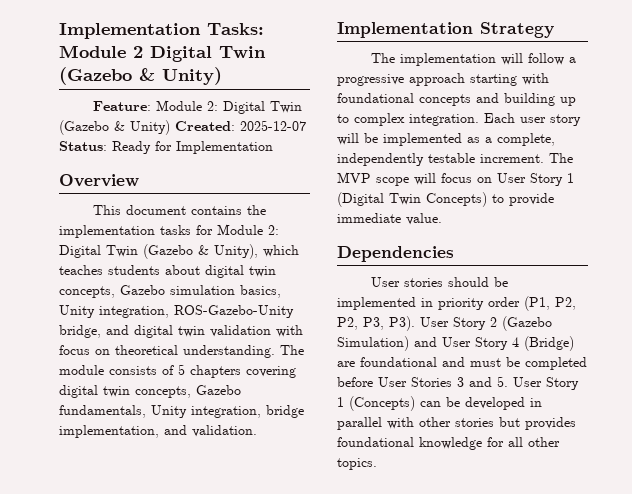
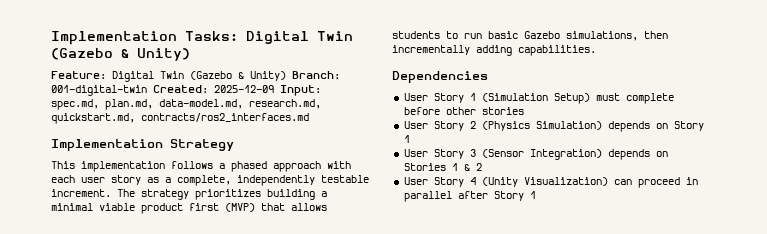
- Implementation Tasks: Module 2 Digital Twin (Gazebo & Unity)
+ Implementation Tasks: Digital Twin (Gazebo & Unity)
- Feature: Module 2: Digital Twin (Gazebo & Unity) Created: 2025-12-07 Status: Ready for Implementation
- Overview
- This document contains the implementation tasks for Module 2: Digital Twin (Gazebo & Unity), which teaches students about digital twin concepts, Gazebo simulation basics, Unity integration, ROS-Gazebo-Unity bridge, and digital twin validation with focus on theoretical understanding. The module consists of 5 chapters covering digital twin concepts, Gazebo fundamentals, Unity integration, bridge implementation, and validation.
+ Feature: Digital Twin (Gazebo & Unity) Branch: 001-digital-twin Created: 2025-12-09 Input: spec.md, plan.md, data-model.md, research.md, quickstart.md, contracts/ros2_interfaces.md
  Implementation Strategy
- The implementation will follow a progressive approach starting with foundational concepts and building up to complex integration. Each user story will be implemented as a complete, independently testable increment.
+ This implementation follows a phased approach with each user story as a complete, independently testable increment.
- The MVP scope will focus on User Story 1 (Digital Twin Concepts) to provide immediate value.
+ The strategy prioritizes building a minimal viable product first (MVP) that allows students to run basic Gazebo simulations, then incrementally adding capabilities.
  Dependencies
- User stories should be implemented in priority order (P1, P2, P2, P3, P3). User Story 2 (Gazebo Simulation) and User Story 4 (Bridge) are foundational and must be completed before User Stories 3 and 5. User Story 1 (Concepts) can be developed in parallel with other stories but provides foundational knowledge for all other topics.
+ User Story 1 (Simulation Setup) must complete before other stories
+ User Story 2 (Physics Simulation) depends on Story 1
+ User Story 3 (Sensor Integration) depends on Stories 1 & 2
+ User Story 4 (Unity Visualization) can proceed in parallel after Story 1

